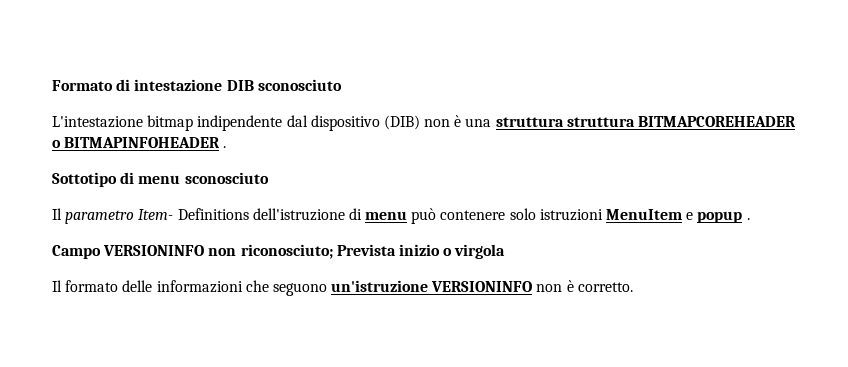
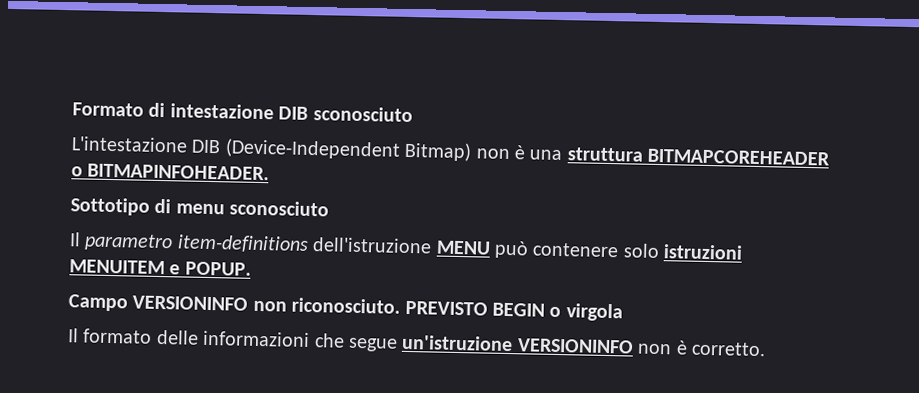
- L'intestazione bitmap indipendente dal dispositivo (DIB) non è una struttura struttura BITMAPCOREHEADER o BITMAPINFOHEADER .
+ L'intestazione DIB (Device-Independent Bitmap) non è una struttura BITMAPCOREHEADER o BITMAPINFOHEADER.
- Il parametro Item- Definitions dell'istruzione di menu può contenere solo istruzioni MenuItem e popup .
+ Il parametro item-definitions dell'istruzione MENU può contenere solo istruzioni MENUITEM e POPUP.
- Campo VERSIONINFO non riconosciuto; Prevista inizio o virgola
+ Campo VERSIONINFO non riconosciuto. PREVISTO BEGIN o virgola
- Il formato delle informazioni che seguono un'istruzione VERSIONINFO non è corretto.
+ Il formato delle informazioni che segue un'istruzione VERSIONINFO non è corretto.

